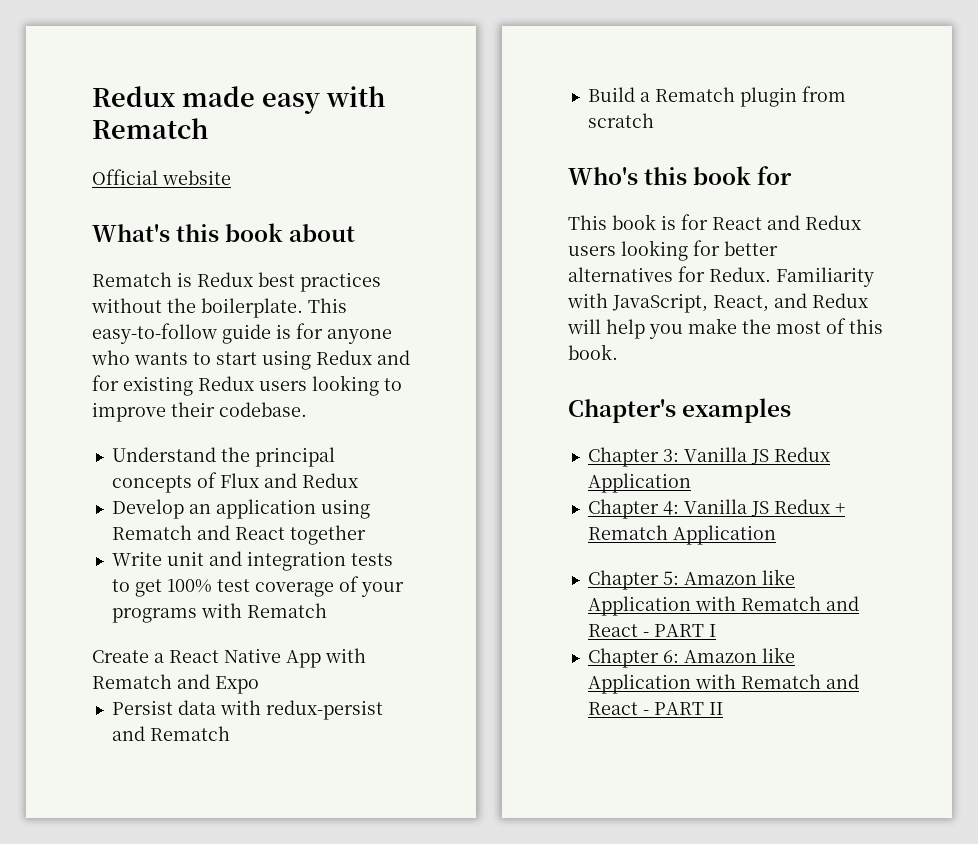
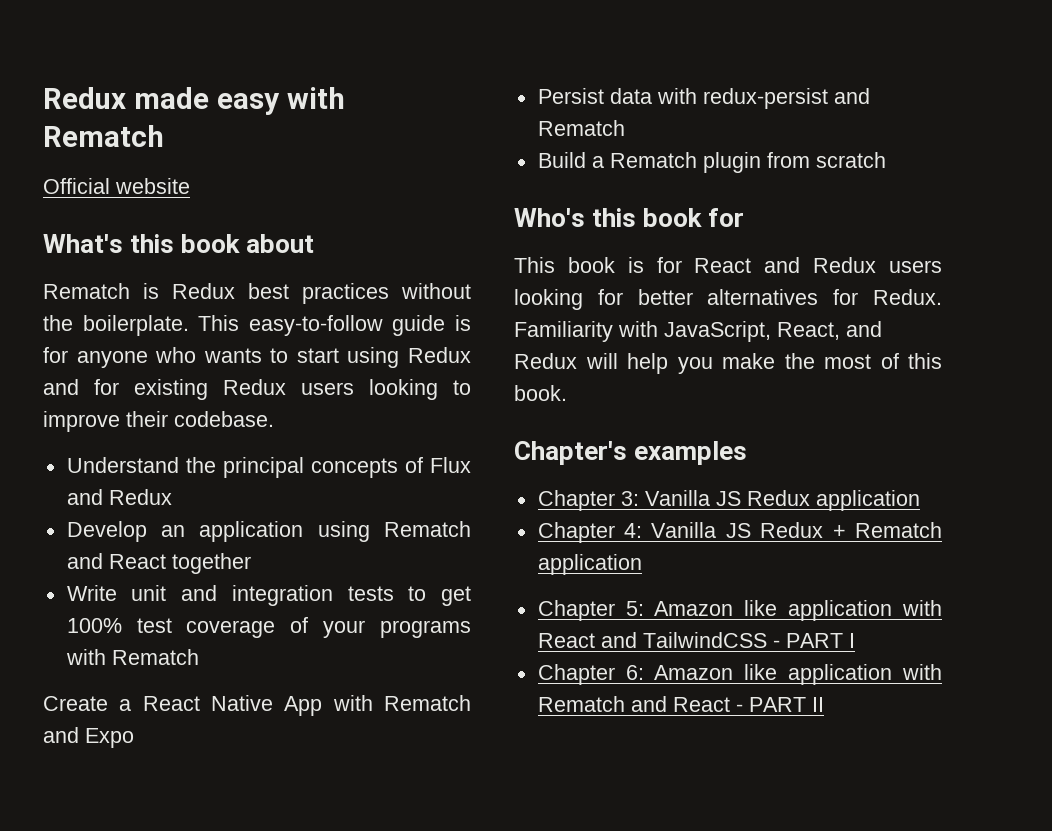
- Chapter 3: Vanilla JS Redux Application
+ Chapter 3: Vanilla JS Redux application
- Chapter 4: Vanilla JS Redux + Rematch Application
+ Chapter 4: Vanilla JS Redux + Rematch application
- Chapter 5: Amazon like Application with Rematch and React - PART I
+ Chapter 5: Amazon like application with React and TailwindCSS - PART I
- Chapter 6: Amazon like Application with Rematch and React - PART II
+ Chapter 6: Amazon like application with Rematch and React - PART II

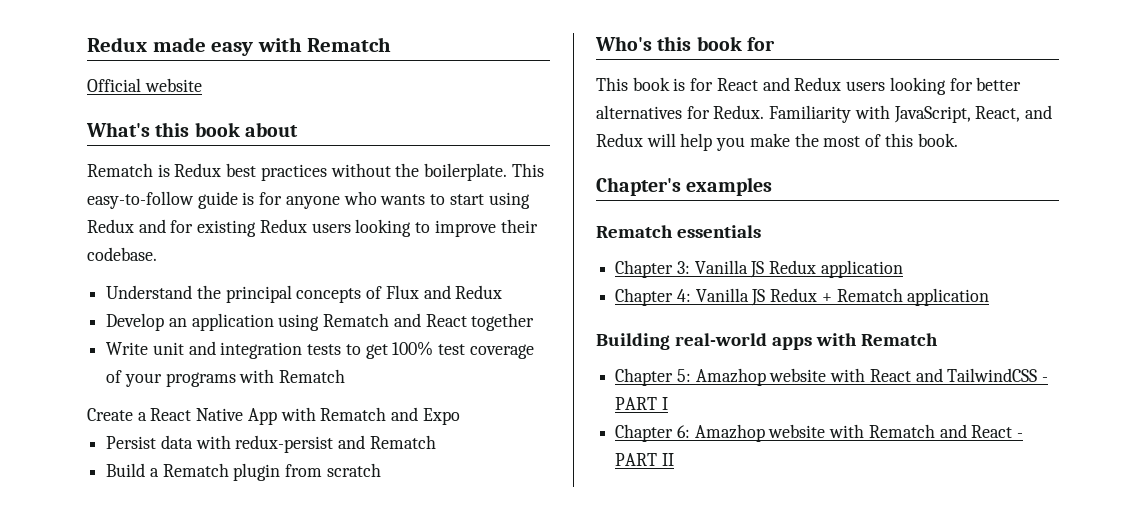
+ Rematch essentials
+ Building real-world apps with Rematch
- Chapter 5: Amazon like application with React and TailwindCSS - PART I
+ Chapter 5: Amazhop website with React and TailwindCSS - PART I
- Chapter 6: Amazon like application with Rematch and React - PART II
+ Chapter 6: Amazhop website with Rematch and React - PART II

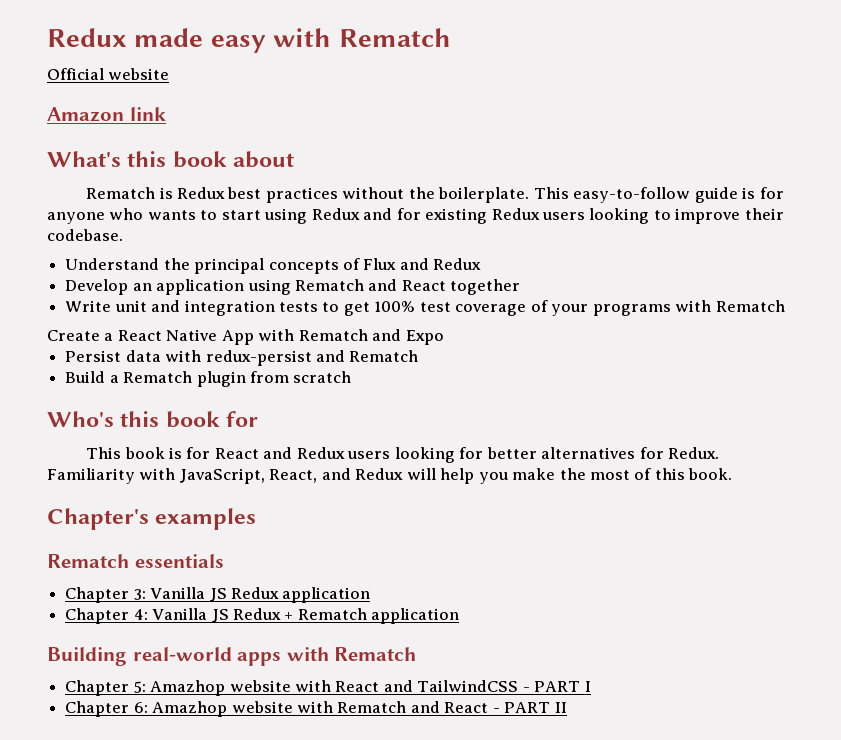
+ Amazon link

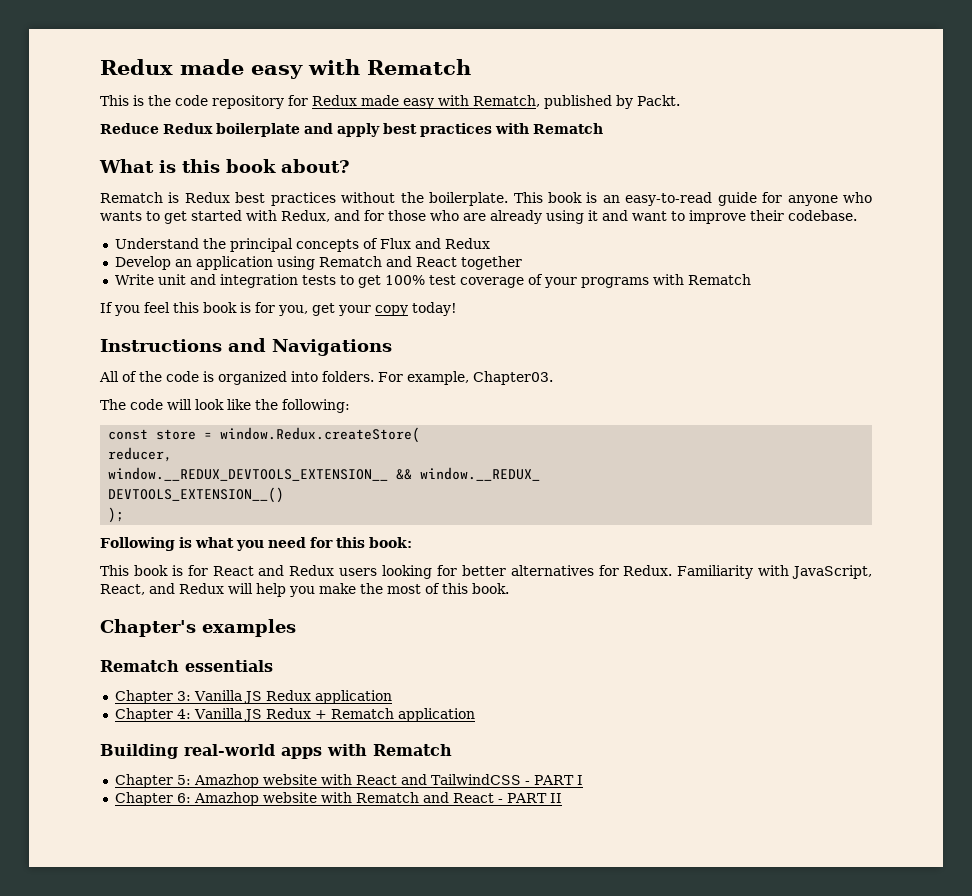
- Official website
- Amazon link
- What's this book about
+ This is the code repository for Redux made easy with Rematch, published by Packt.
+ Reduce Redux boilerplate and apply best practices with Rematch
+ What is this book about?
- This easy-to-follow guide is for anyone who wants to start using Redux and for existing Redux users looking to improve their codebase.
+ This book is an easy-to-read guide for anyone who wants to get started with Redux, and for those who are already using it and want to improve their codebase.
- Create a React Native App with Rematch and Expo
- Persist data with redux-persist and Rematch
- Build a Rematch plugin from scratch
- Who's this book for
+ If you feel this book is for you, get your copy today!
+ Instructions and Navigations
+ All of the code is organized into folders. For example, Chapter03.
+ The code will look like the following:
+ const store = window.Redux.createStore(
+ reducer,
+ window.__REDUX_DEVTOOLS_EXTENSION__ && window.__REDUX_
+ DEVTOOLS_EXTENSION__()
+ );
+ Following is what you need for this book:

